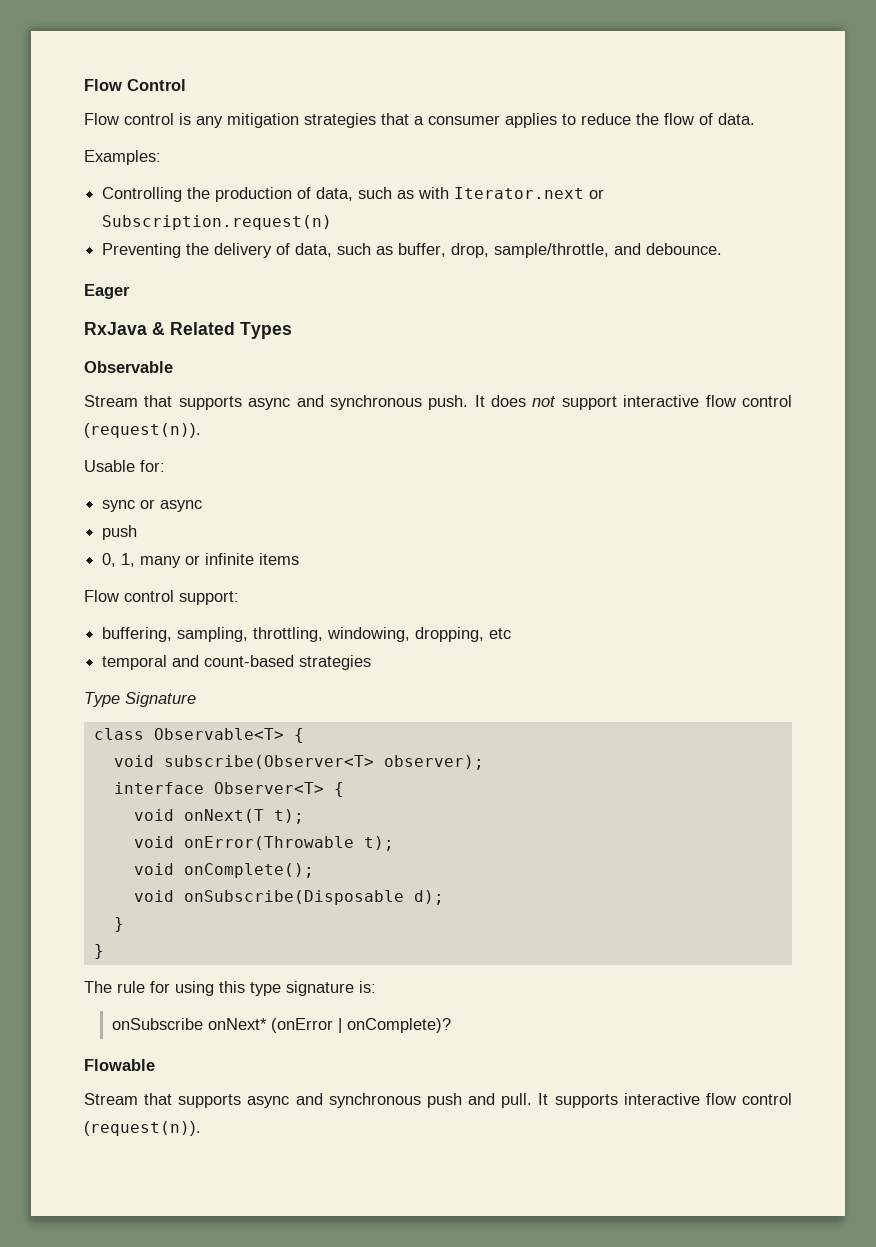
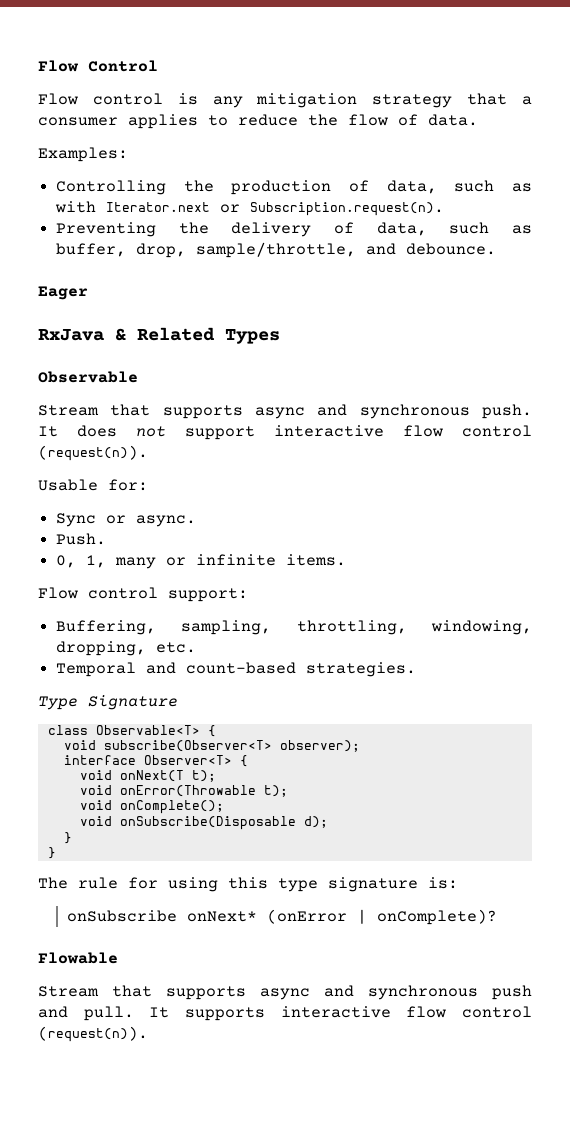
- Flow control is any mitigation strategies that a consumer applies to reduce the flow of data.
+ Flow control is any mitigation strategy that a consumer applies to reduce the flow of data.
- Controlling the production of data, such as with Iterator.next or Subscription.request(n)
+ Controlling the production of data, such as with Iterator.next or Subscription.request(n).
- sync or async
- push
+ Sync or async.
+ Push.
- 0, 1, many or infinite items
+ 0, 1, many or infinite items.
- buffering, sampling, throttling, windowing, dropping, etc
- temporal and count-based strategies
+ Buffering, sampling, throttling, windowing, dropping, etc.
+ Temporal and count-based strategies.

